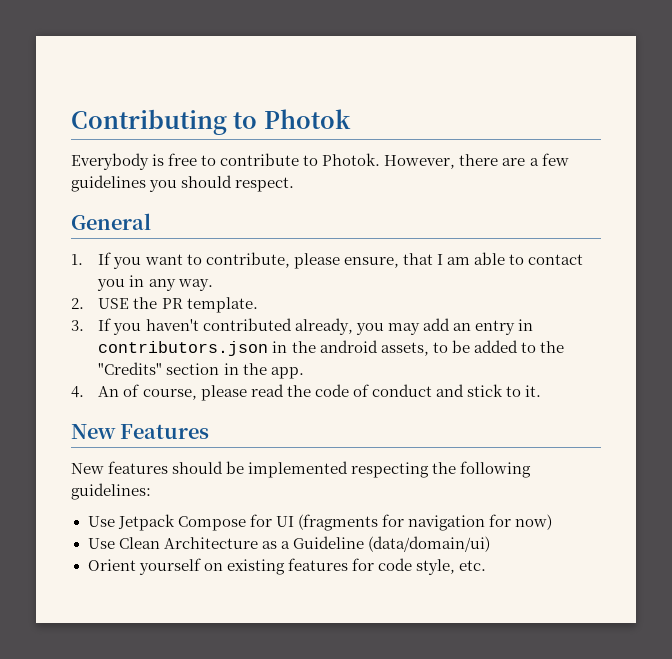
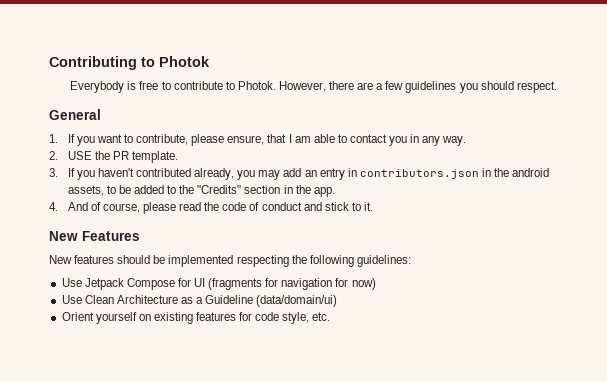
- 4. An of course, please read the code of conduct and stick to it.
+ 4. And of course, please read the code of conduct and stick to it.

